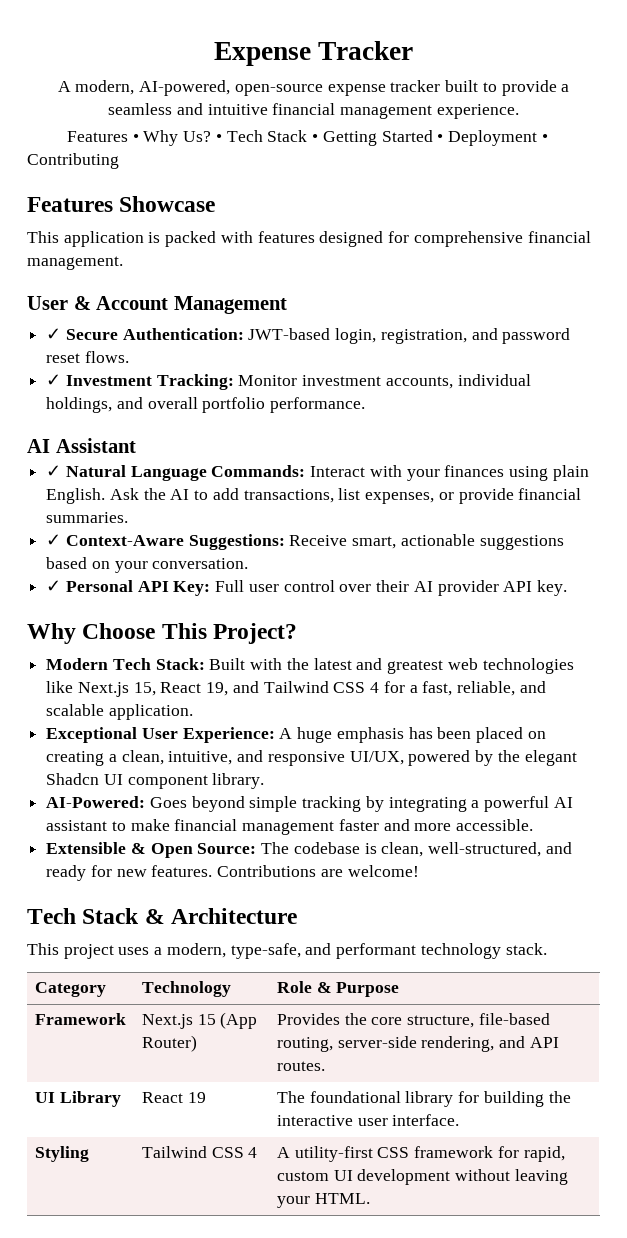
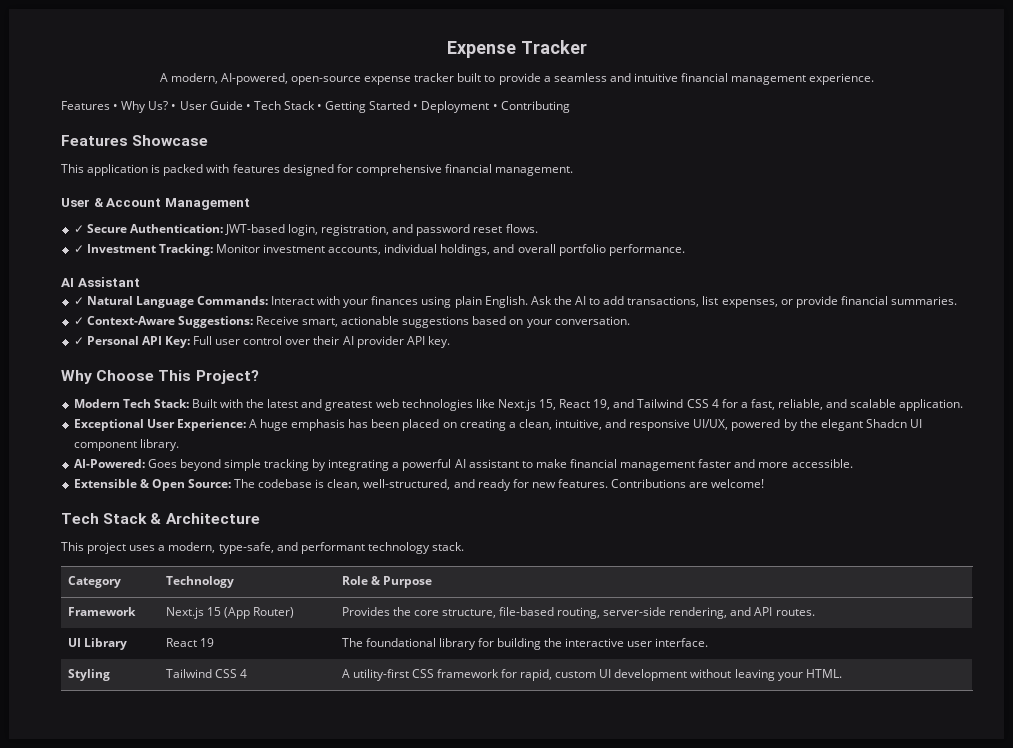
- • Tech Stack • Getting Started • Deployment • Contributing
+ • User Guide • Tech Stack • Getting Started • Deployment • Contributing

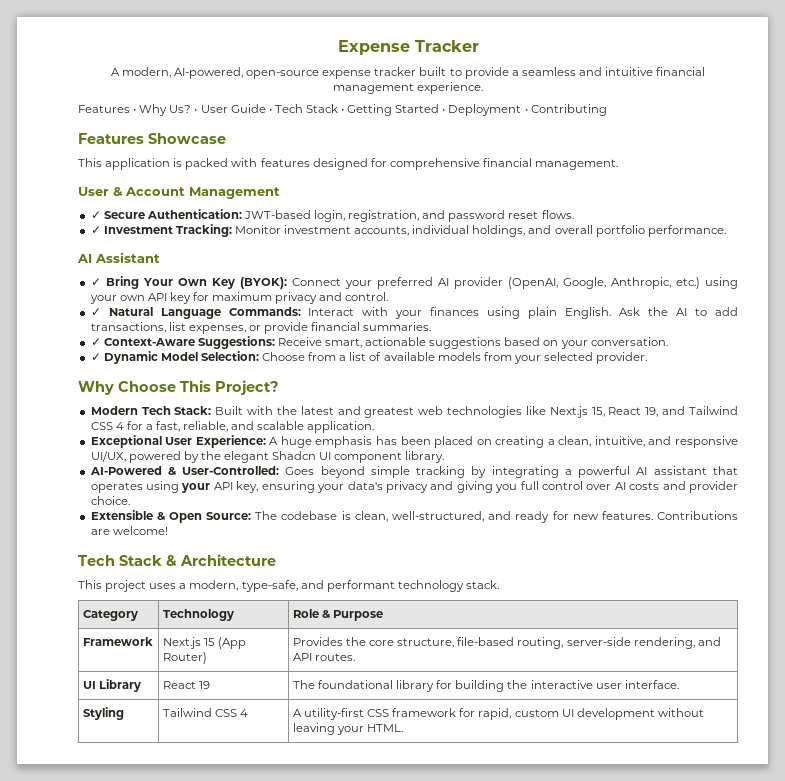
+ ✓ Bring Your Own Key (BYOK): Connect your preferred AI provider (OpenAI, Google, Anthropic, etc.) using your own API key for maximum privacy and control.
- ✓ Personal API Key: Full user control over their AI provider API key.
+ ✓ Dynamic Model Selection: Choose from a list of available models from your selected provider.
- AI-Powered: Goes beyond simple tracking by integrating a powerful AI assistant to make financial management faster and more accessible.
+ AI-Powered & User-Controlled: Goes beyond simple tracking by integrating a powerful AI assistant that operates using your API key, ensuring your data's privacy and giving you full control over AI costs and provider choice.

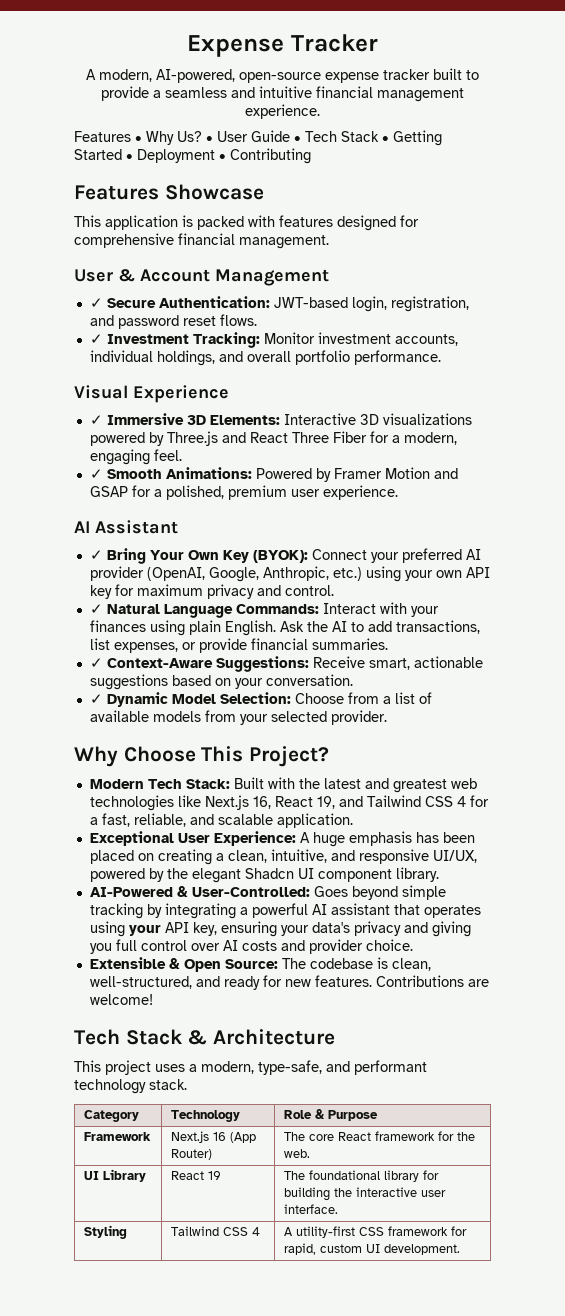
+ Visual Experience
+ ✓ Immersive 3D Elements: Interactive 3D visualizations powered by Three.js and React Three Fiber for a modern, engaging feel.
+ ✓ Smooth Animations: Powered by Framer Motion and GSAP for a polished, premium user experience.
- Modern Tech Stack: Built with the latest and greatest web technologies like Next.js 15, React 19, and Tailwind CSS 4 for a fast, reliable, and scalable application.
+ Modern Tech Stack: Built with the latest and greatest web technologies like Next.js 16, React 19, and Tailwind CSS 4 for a fast, reliable, and scalable application.
- Framework | Next.js 15 (App Router) | Provides the core structure, file-based routing, server-side rendering, and API routes.
+ Framework | Next.js 16 (App Router) | The core React framework for the web.
- Styling | Tailwind CSS 4 | A utility-first CSS framework for rapid, custom UI development without leaving your HTML.
+ Styling | Tailwind CSS 4 | A utility-first CSS framework for rapid, custom UI development.

